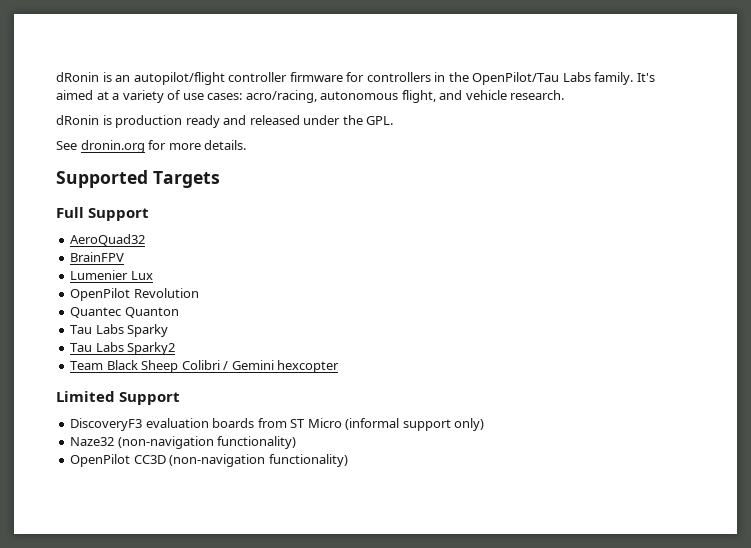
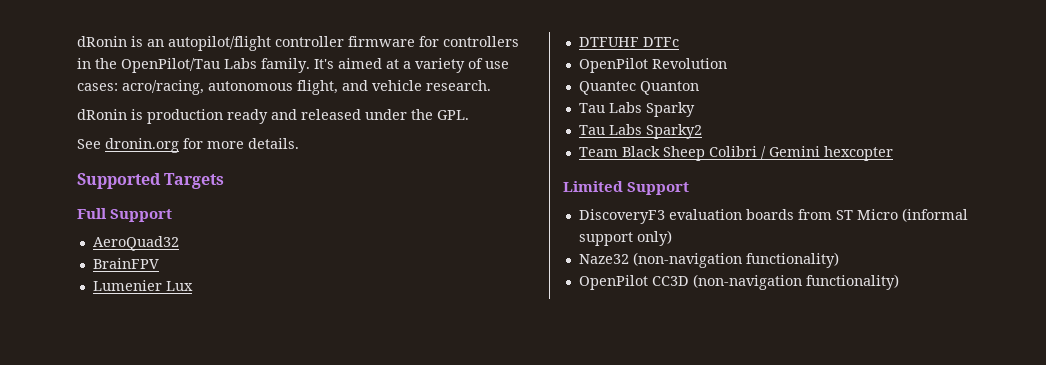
+ DTFUHF DTFc

